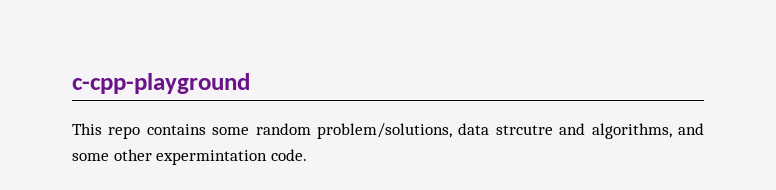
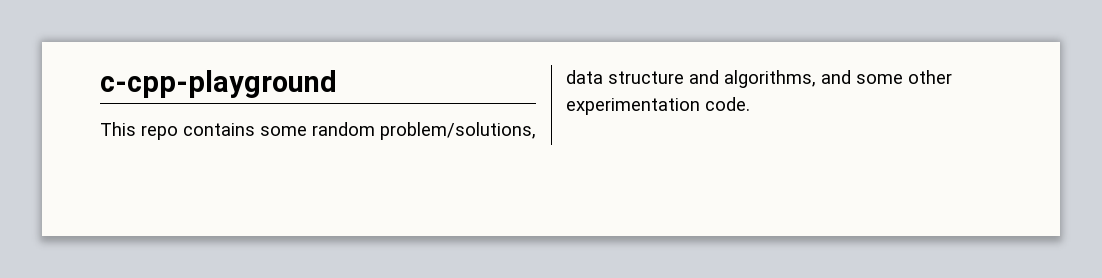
- This repo contains some random problem/solutions, data strcutre and algorithms, and some other expermintation code.
+ This repo contains some random problem/solutions, data structure and algorithms, and some other experimentation code.

